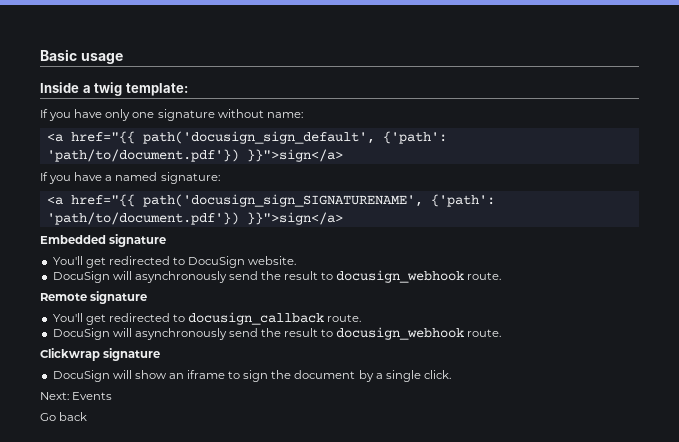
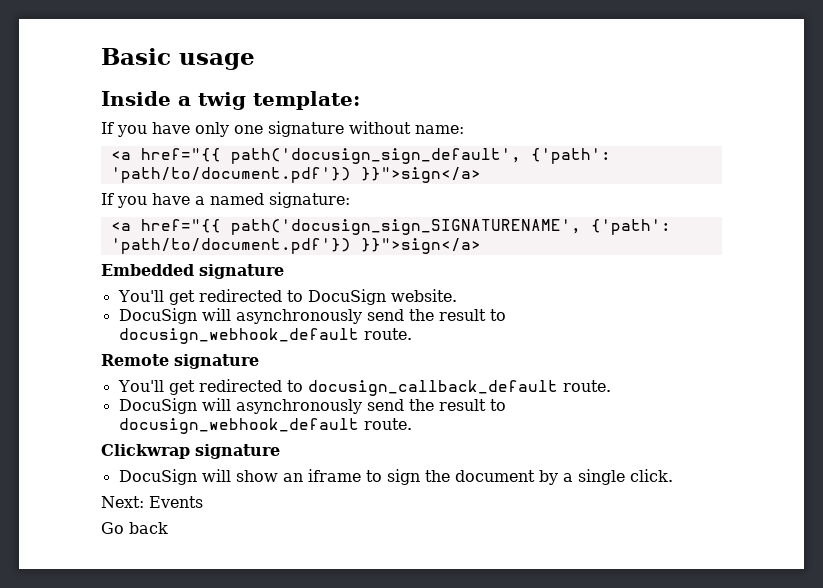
  You'll get redirected to DocuSign website.
- DocuSign will asynchronously send the result to docusign_webhook route.
+ DocuSign will asynchronously send the result to docusign_webhook_default route.
- You'll get redirected to docusign_callback route.
- DocuSign will asynchronously send the result to docusign_webhook route.
+ You'll get redirected to docusign_callback_default route.
+ DocuSign will asynchronously send the result to docusign_webhook_default route.

